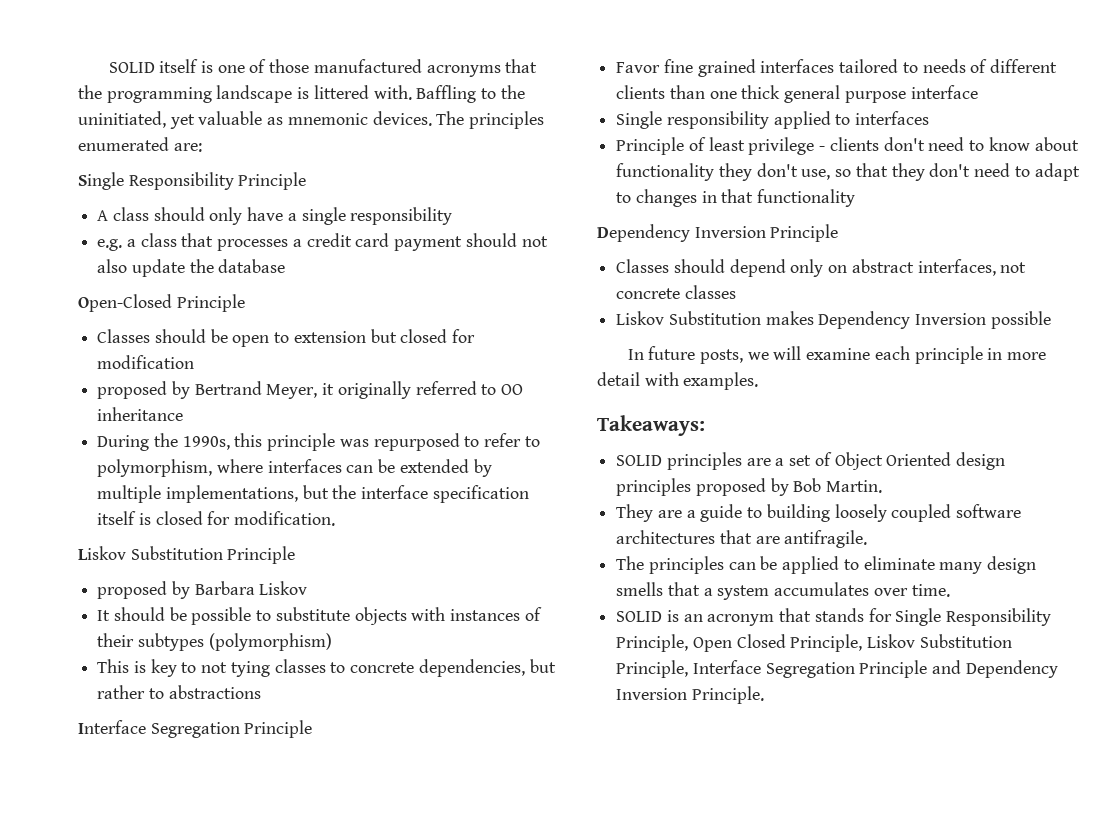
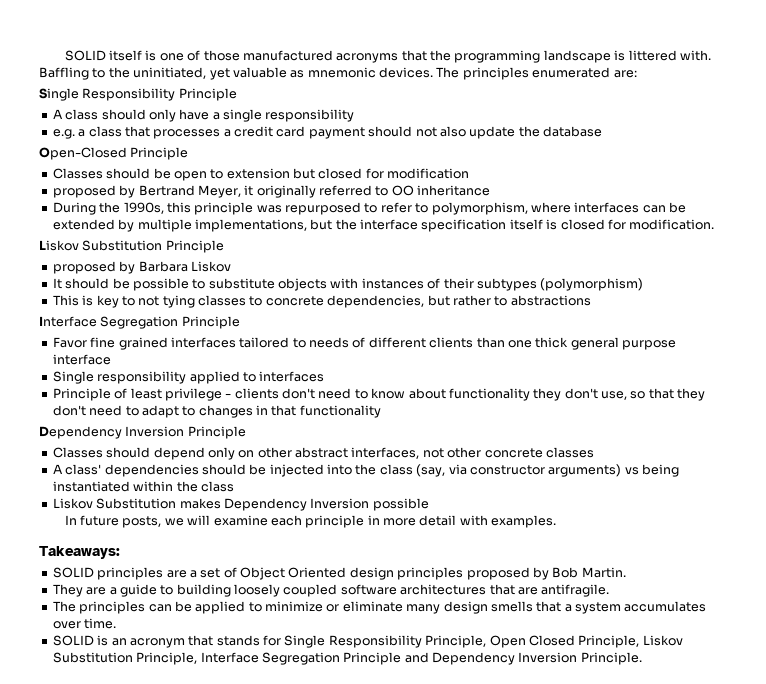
- Classes should depend only on abstract interfaces, not concrete classes
+ Classes should depend only on other abstract interfaces, not other concrete classes
+ A class' dependencies should be injected into the class (say, via constructor arguments) vs being instantiated within the class
- The principles can be applied to eliminate many design smells that a system accumulates over time.
+ The principles can be applied to minimize or eliminate many design smells that a system accumulates over time.

